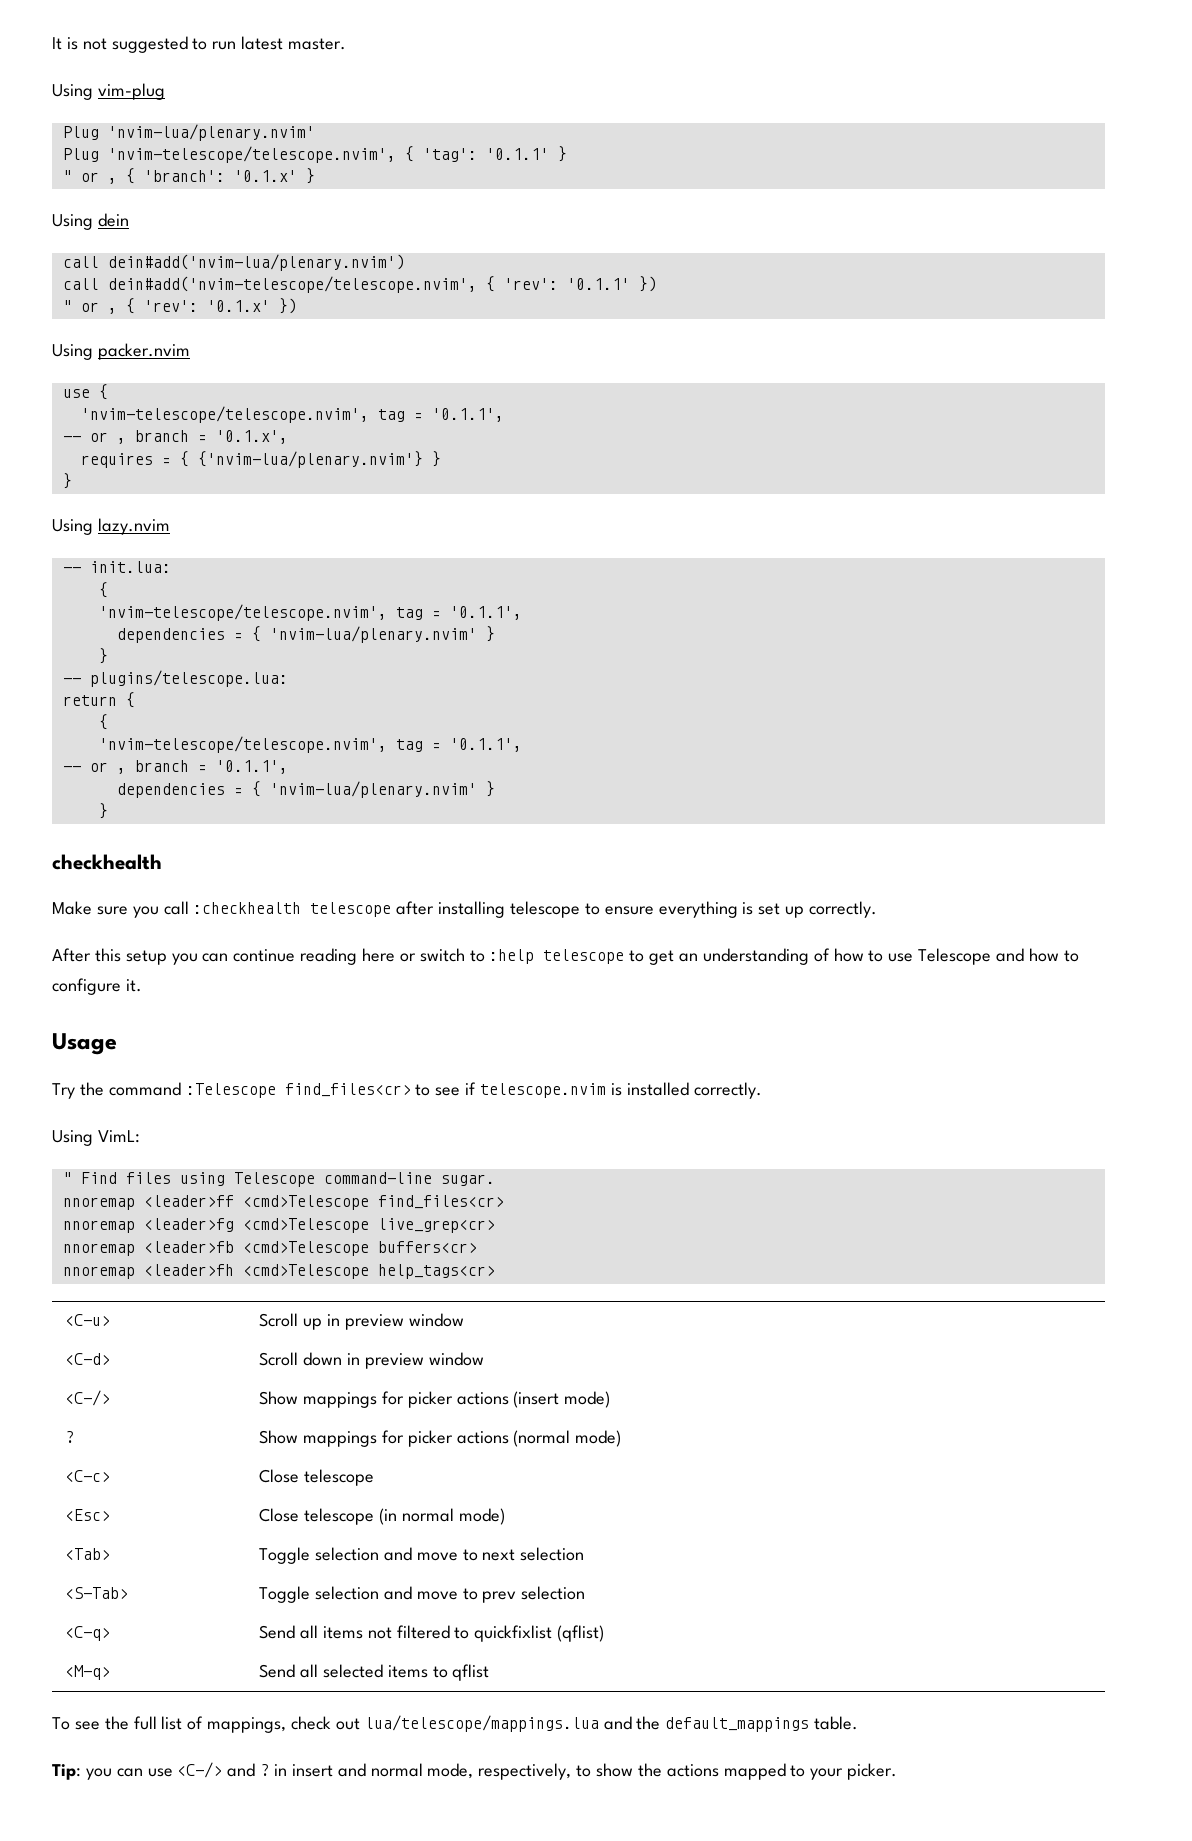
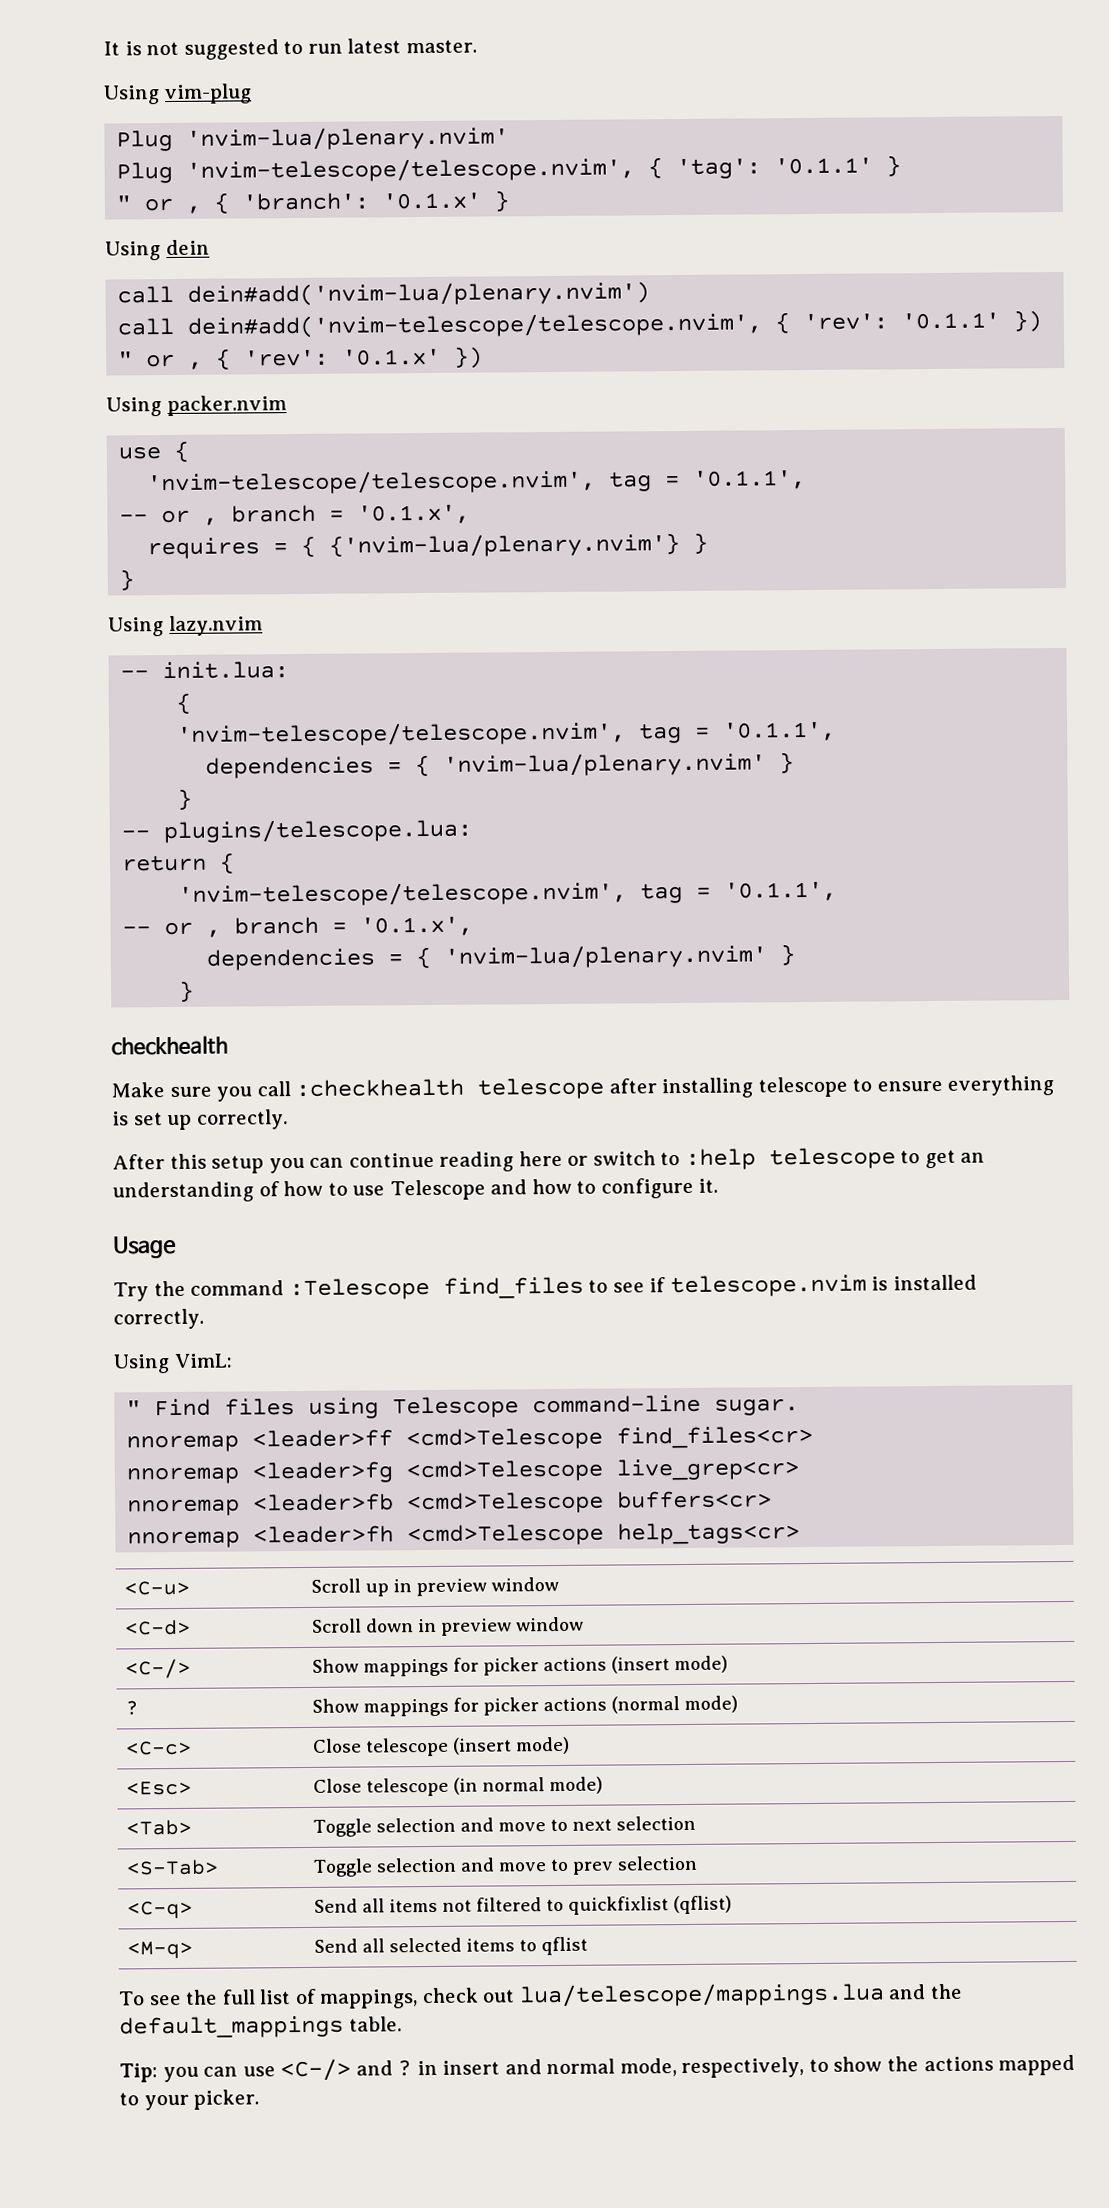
  return {
- {
  'nvim-telescope/telescope.nvim', tag = '0.1.1',
- -- or , branch = '0.1.1',
+ -- or , branch = '0.1.x',
- Try the command :Telescope find_files<cr> to see if telescope.nvim is installed correctly.
+ Try the command :Telescope find_files to see if telescope.nvim is installed correctly.
- <C-c> | Close telescope
+ <C-c> | Close telescope (insert mode)

